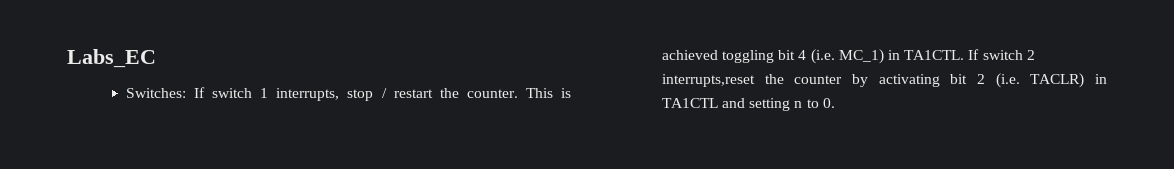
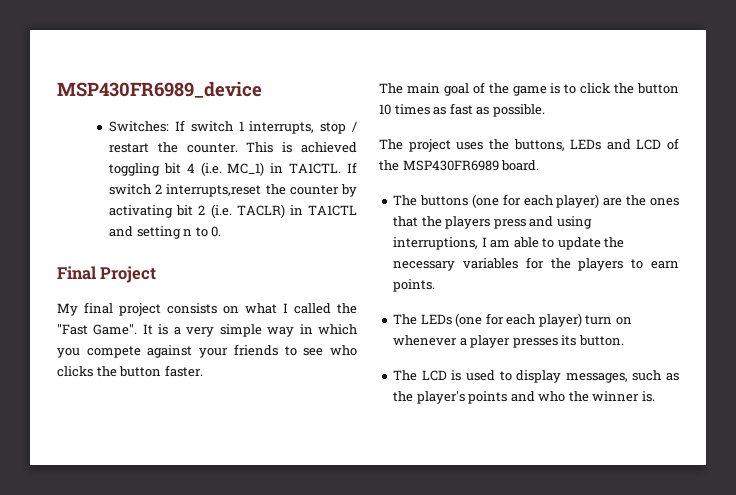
- Labs_EC
+ MSP430FR6989_device
+ Final Project
+ My final project consists on what I called the "Fast Game". It is a very simple way in which you compete against your friends to see who clicks the button faster.
+ The main goal of the game is to click the button 10 times as fast as possible.
+ The project uses the buttons, LEDs and LCD of the MSP430FR6989 board.
+ The buttons (one for each player) are the ones that the players press and using interruptions, I am able to update the necessary variables for the players to earn points.
+ The LEDs (one for each player) turn on whenever a player presses its button.
+ The LCD is used to display messages, such as the player's points and who the winner is.

